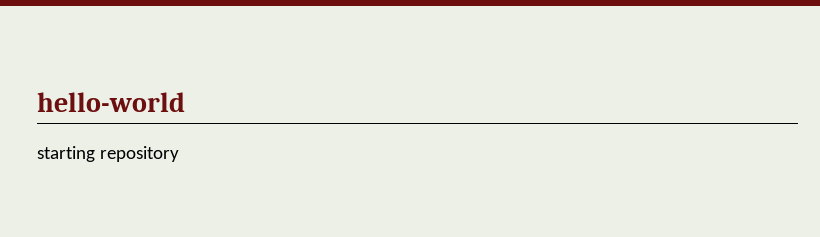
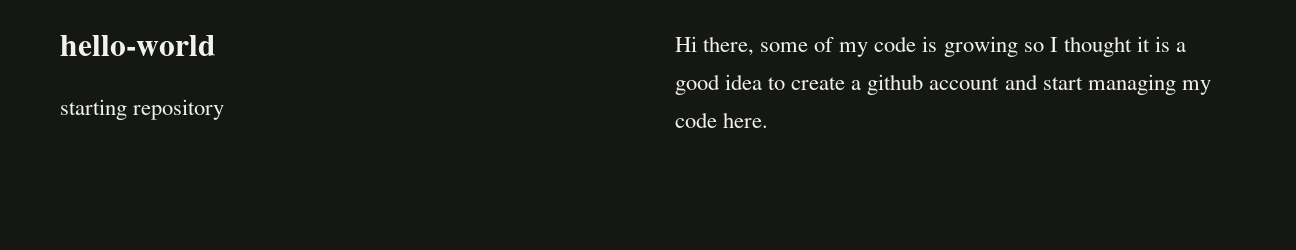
+ Hi there, some of my code is growing so I thought it is a good idea to create a github account and start managing my code here.

